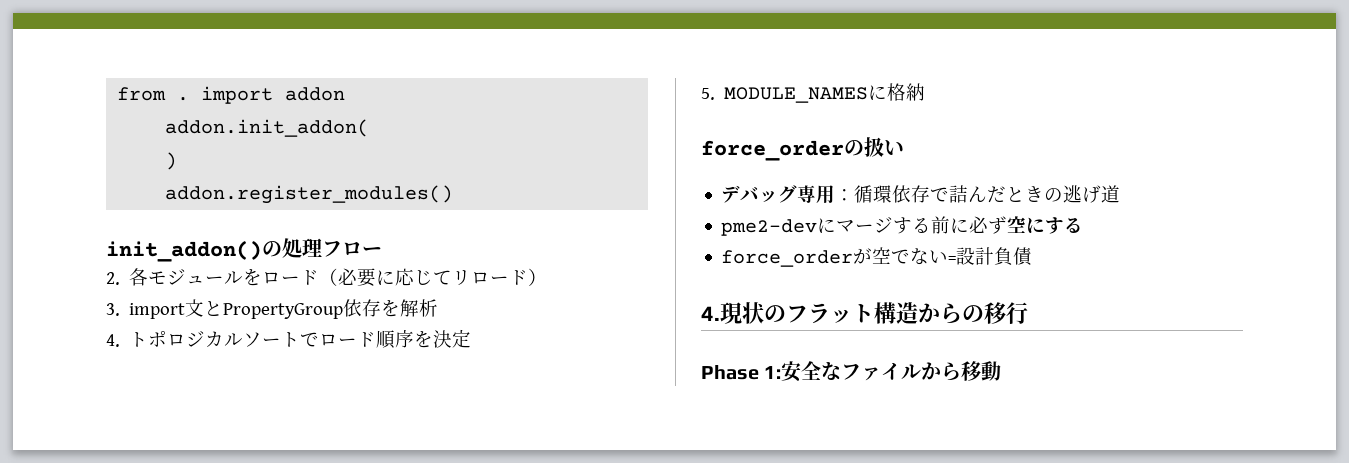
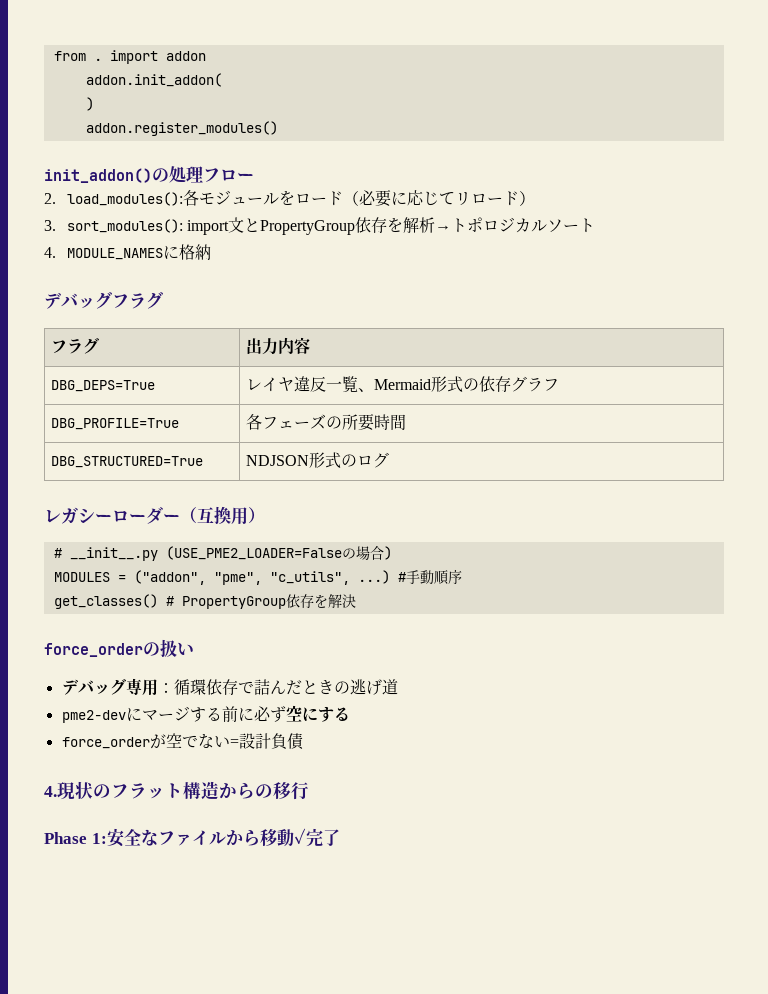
- 2.各モジュールをロード（必要に応じてリロード）
+ 2. load_modules():各モジュールをロード（必要に応じてリロード）
- 3. import文とPropertyGroup依存を解析
- 4.トポロジカルソートでロード順序を決定
- 5. MODULE_NAMESに格納
+ 3. sort_modules(): import文とPropertyGroup依存を解析→トポロジカルソート
+ 4. MODULE_NAMESに格納
+ デバッグフラグ
+ フラグ | 出力内容
+ DBG_DEPS=True | レイヤ違反一覧、Mermaid形式の依存グラフ
+ DBG_PROFILE=True | 各フェーズの所要時間
+ DBG_STRUCTURED=True | NDJSON形式のログ
+ レガシーローダー（互換用）
+ # __init__.py (USE_PME2_LOADER=Falseの場合)
+ MODULES = ("addon", "pme", "c_utils", ...) #手動順序
+ get_classes() # PropertyGroup依存を解決
- Phase 1:安全なファイルから移動
+ Phase 1:安全なファイルから移動✓完了

